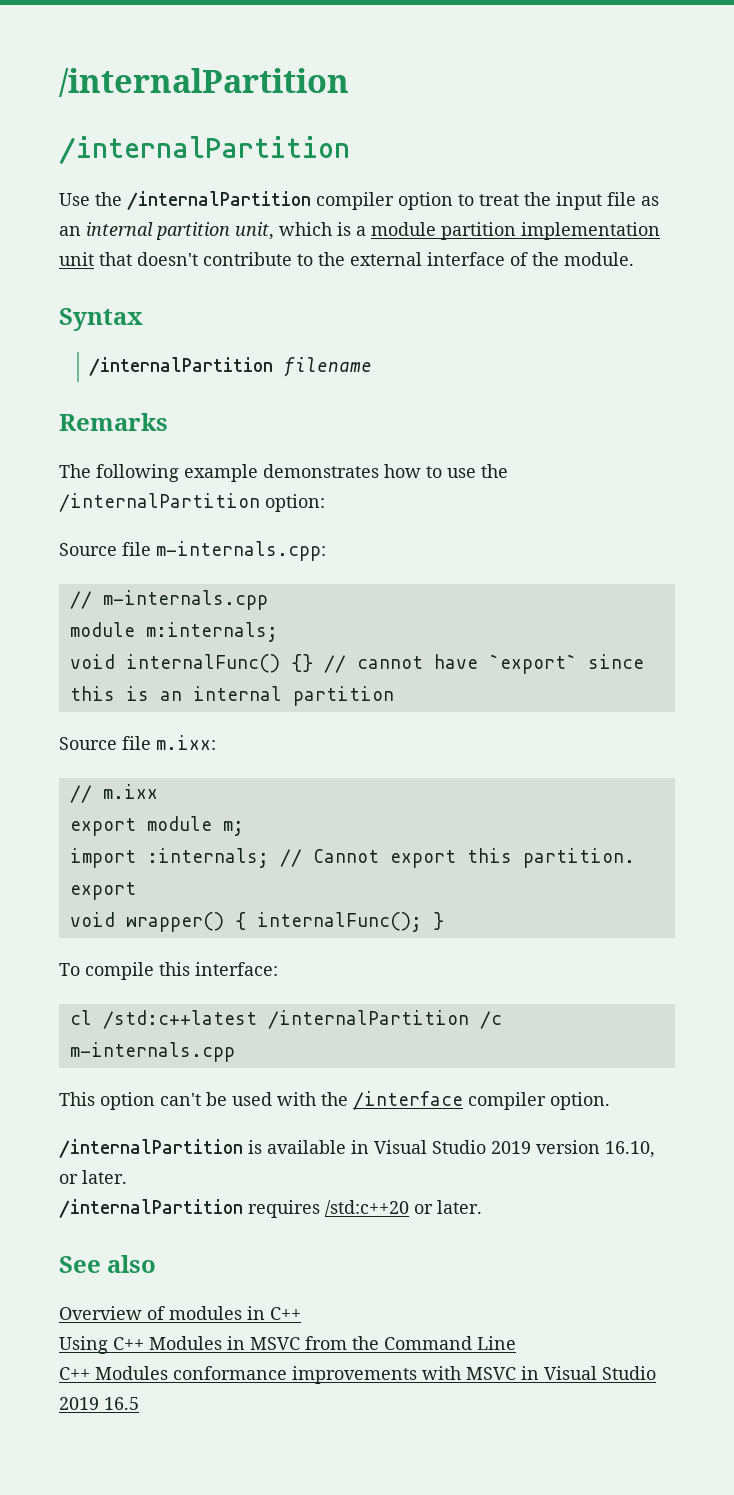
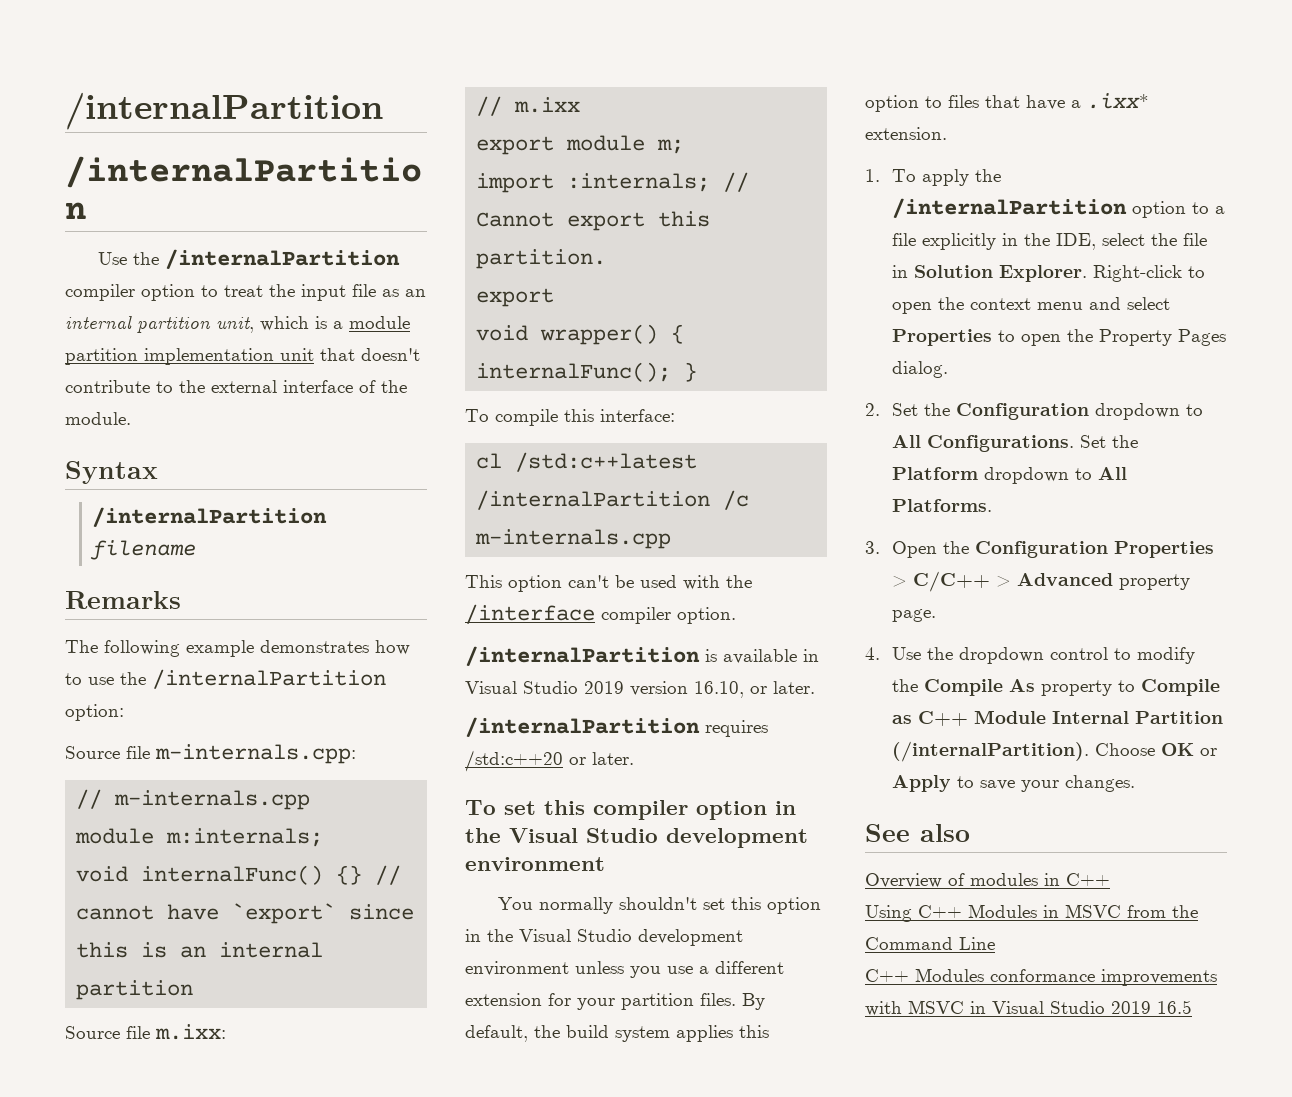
+ To set this compiler option in the Visual Studio development environment
+ You normally shouldn't set this option in the Visual Studio development environment unless you use a different extension for your partition files. By default, the build system applies this option to files that have a .ixx* extension.
+ 1. To apply the /internalPartition option to a file explicitly in the IDE, select the file in Solution Explorer. Right-click to open the context menu and select Properties to open the Property Pages dialog.
+ 2. Set the Configuration dropdown to All Configurations. Set the Platform dropdown to All Platforms.
+ 3. Open the Configuration Properties > C/C++ > Advanced property page.
+ 4. Use the dropdown control to modify the Compile As property to Compile as C++ Module Internal Partition (/internalPartition). Choose OK or Apply to save your changes.

